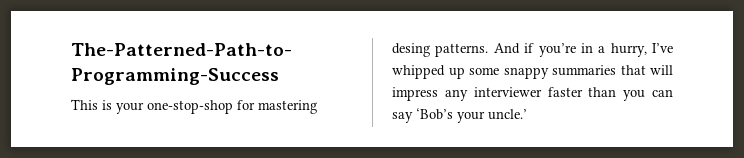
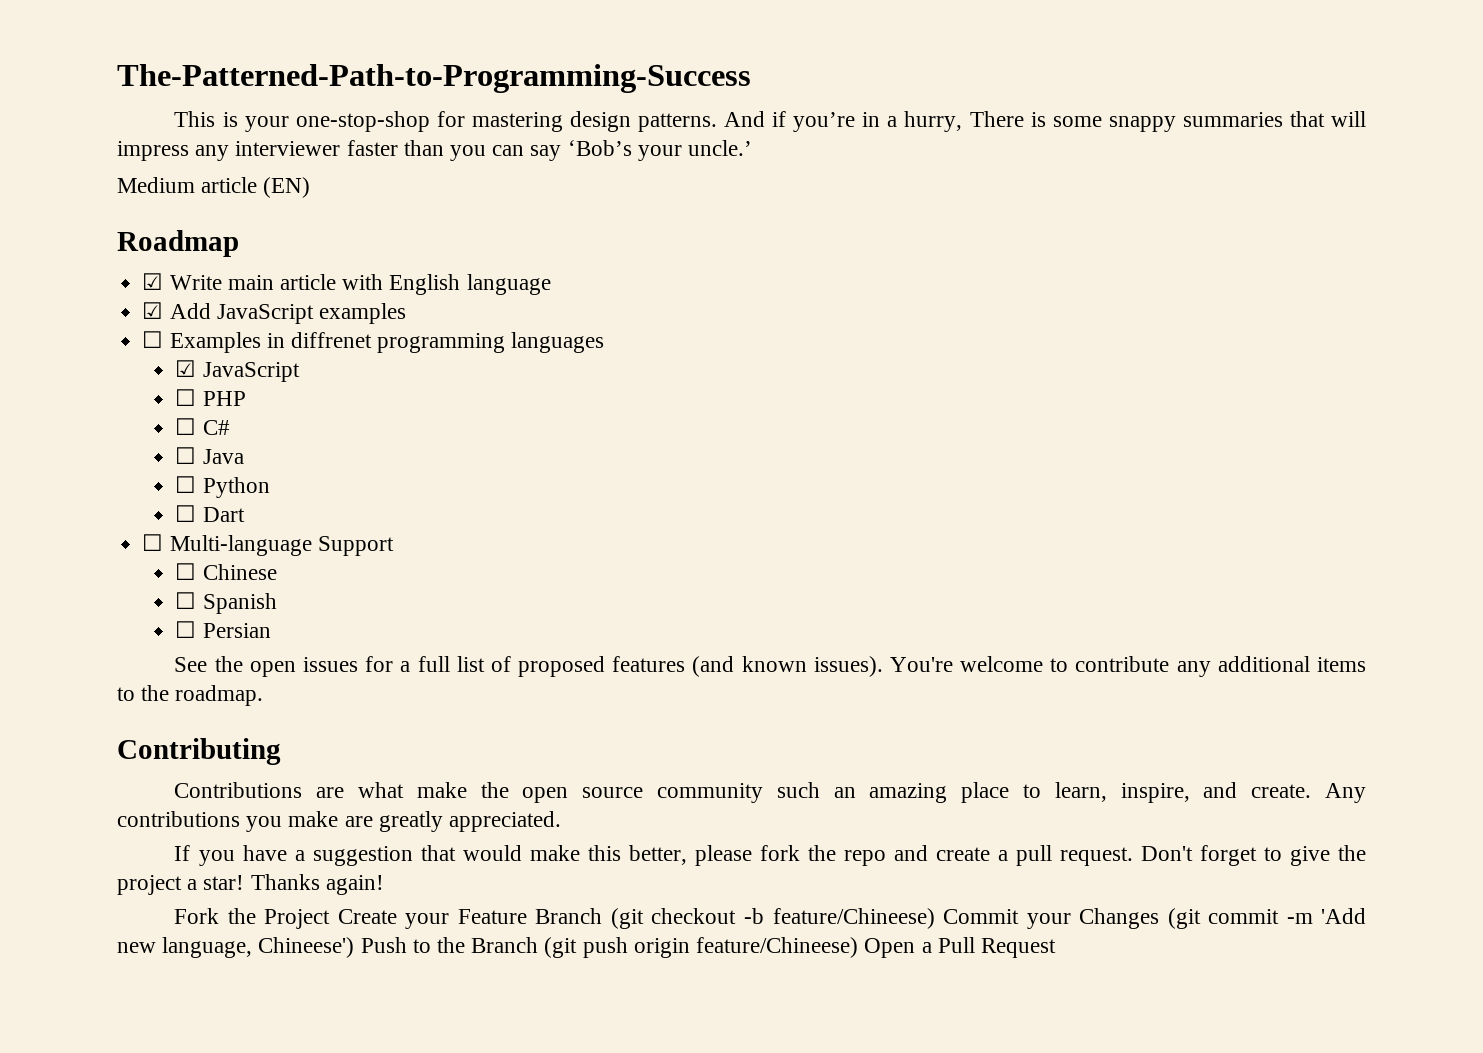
- This is your one-stop-shop for mastering desing patterns.
+ This is your one-stop-shop for mastering design patterns.
- And if you’re in a hurry, I’ve whipped up some snappy summaries that will impress any interviewer faster than you can say ‘Bob’s your uncle.’
+ And if you’re in a hurry, There is some snappy summaries that will impress any interviewer faster than you can say ‘Bob’s your uncle.’
+ Medium article (EN)
+ Roadmap
+ ☑ Write main article with English language
+ ☑ Add JavaScript examples
+ ☐ Examples in diffrenet programming languages
+ ☑ JavaScript
+ ☐ PHP
+ ☐ C#
+ ☐ Java
+ ☐ Python
+ ☐ Dart
+ ☐ Multi-language Support
+ ☐ Chinese
+ ☐ Spanish
+ ☐ Persian
+ See the open issues for a full list of proposed features (and known issues). You're welcome to contribute any additional items to the roadmap.
+ Contributing
+ Contributions are what make the open source community such an amazing place to learn, inspire, and create. Any contributions you make are greatly appreciated.
+ If you have a suggestion that would make this better, please fork the repo and create a pull request. Don't forget to give the project a star! Thanks again!
+ Fork the Project Create your Feature Branch (git checkout -b feature/Chineese) Commit your Changes (git commit -m 'Add new language, Chineese') Push to the Branch (git push origin feature/Chineese) Open a Pull Request

